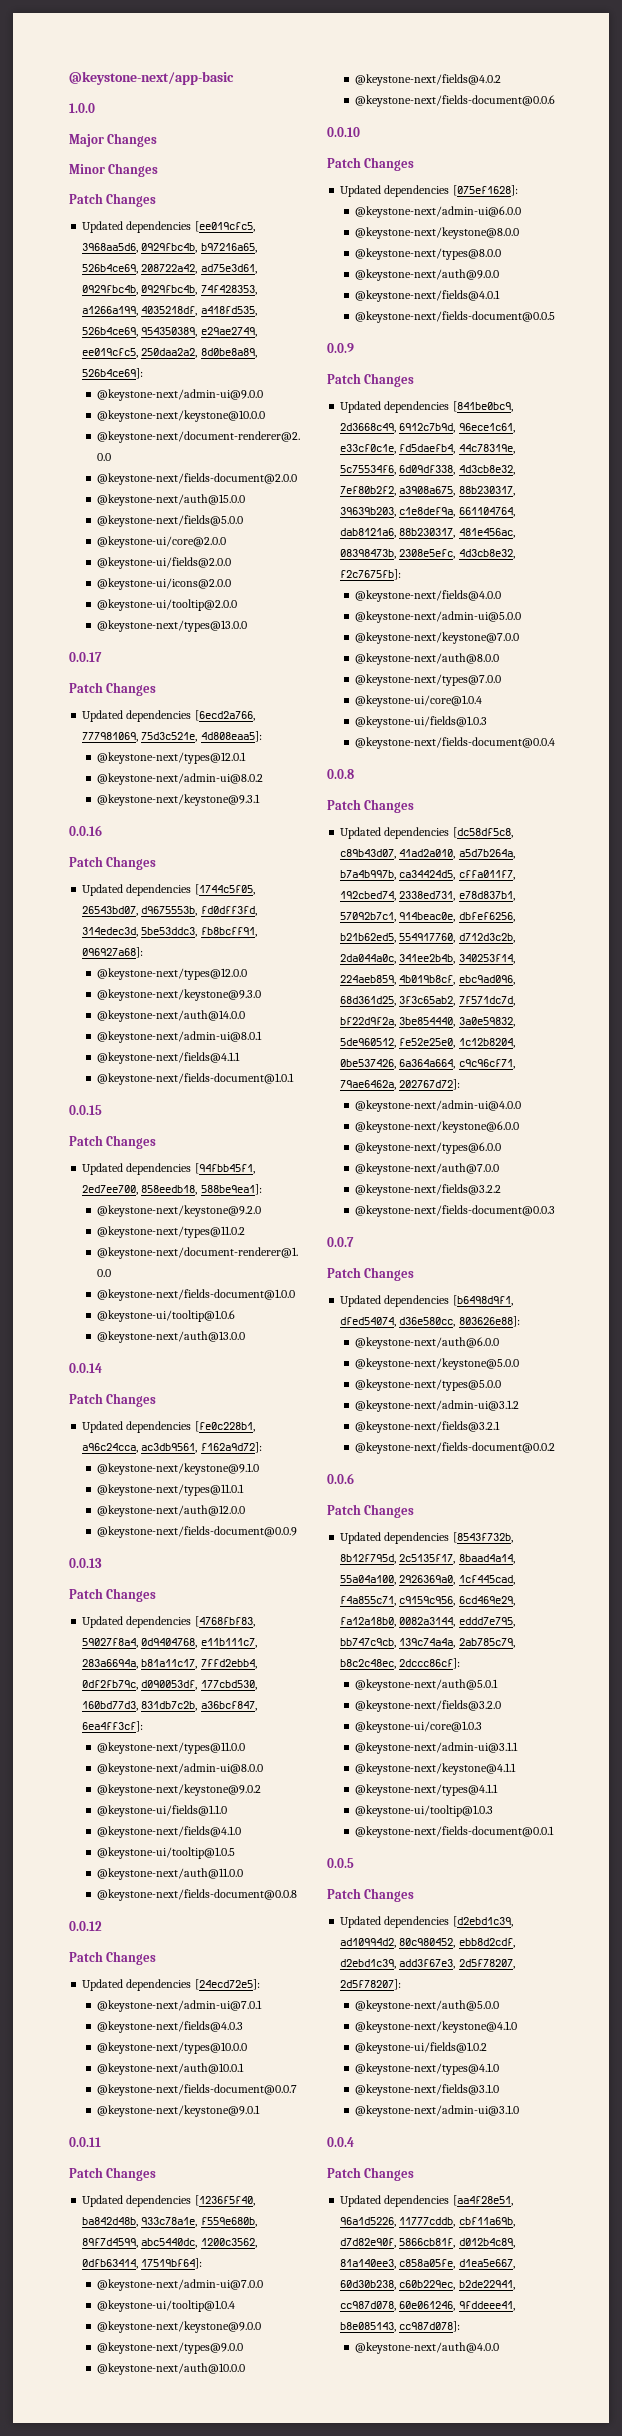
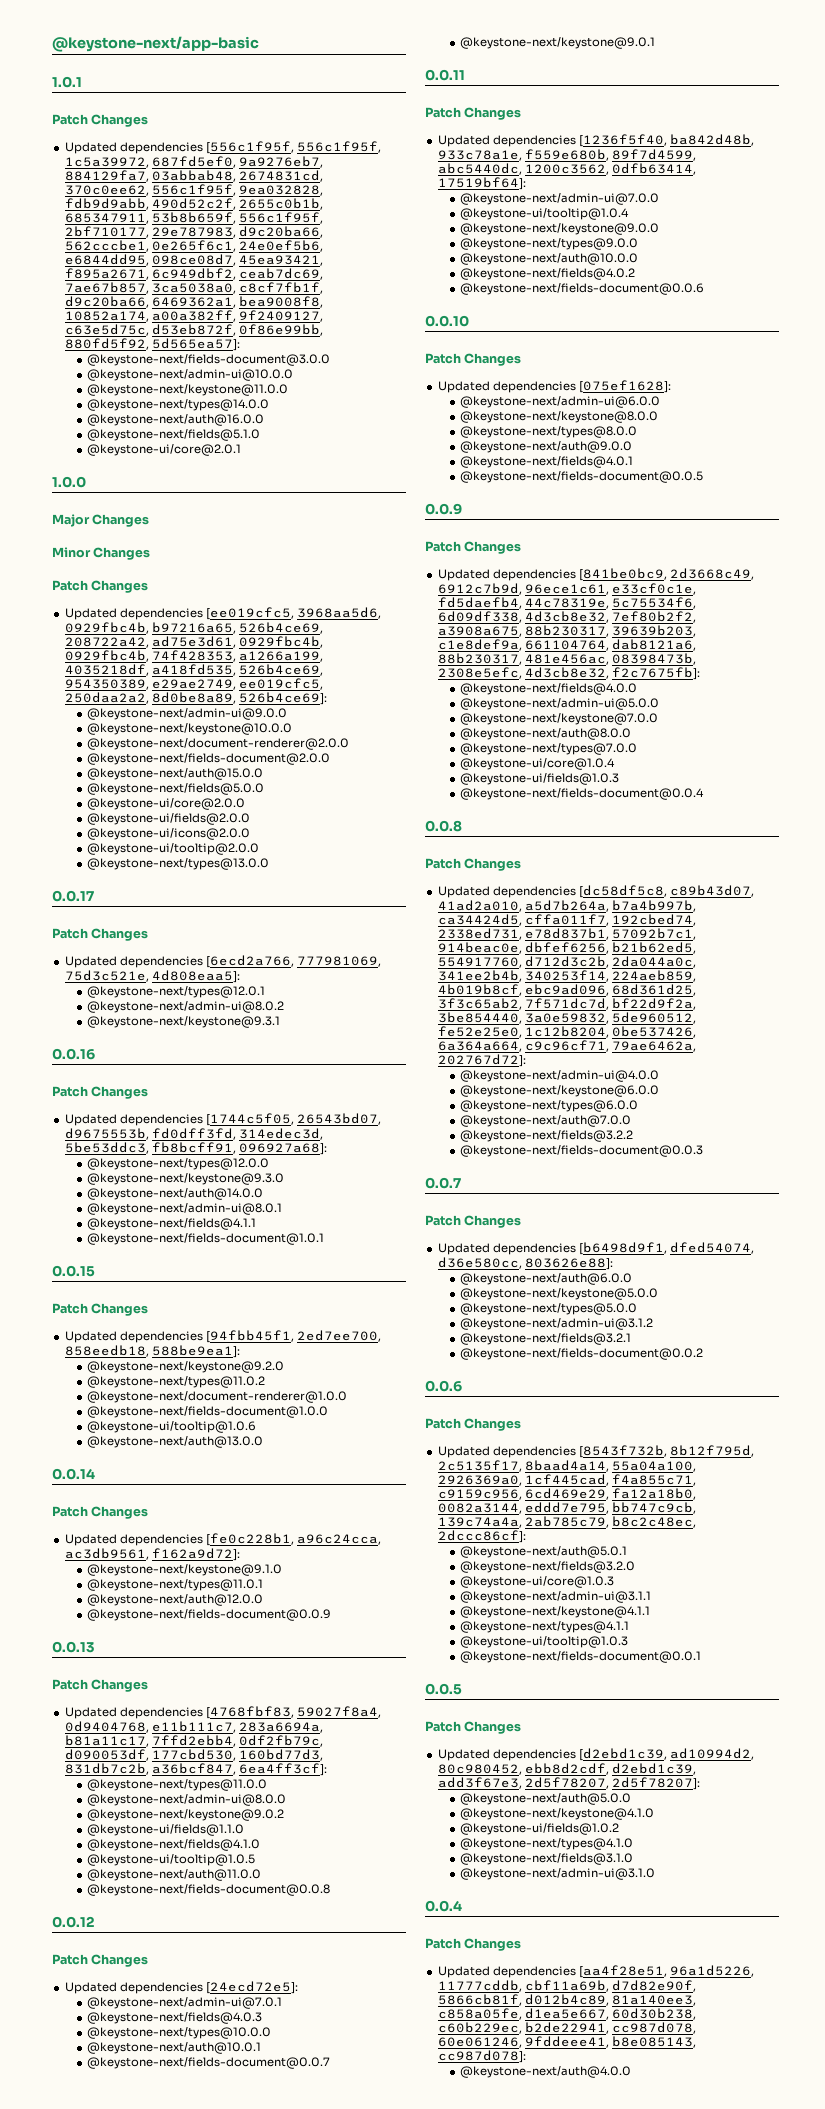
+ 1.0.1
+ Patch Changes
+ Updated dependencies [556c1f95f, 556c1f95f, 1c5a39972, 687fd5ef0, 9a9276eb7, 884129fa7, 03abbab48, 2674831cd, 370c0ee62, 556c1f95f, 9ea032828, fdb9d9abb, 490d52c2f, 2655c0b1b, 685347911, 53b8b659f, 556c1f95f, 2bf710177, 29e787983, d9c20ba66, 562cccbe1, 0e265f6c1, 24e0ef5b6, e6844dd95, 098ce08d7, 45ea93421, f895a2671, 6c949dbf2, ceab7dc69, 7ae67b857, 3ca5038a0, c8cf7fb1f, d9c20ba66, 6469362a1, bea9008f8, 10852a174, a00a382ff, 9f2409127, c63e5d75c, d53eb872f, 0f86e99bb, 880fd5f92, 5d565ea57]:
+ @keystone-next/fields-document@3.0.0
+ @keystone-next/admin-ui@10.0.0
+ @keystone-next/keystone@11.0.0
+ @keystone-next/types@14.0.0
+ @keystone-next/auth@16.0.0
+ @keystone-next/fields@5.1.0
+ @keystone-ui/core@2.0.1

